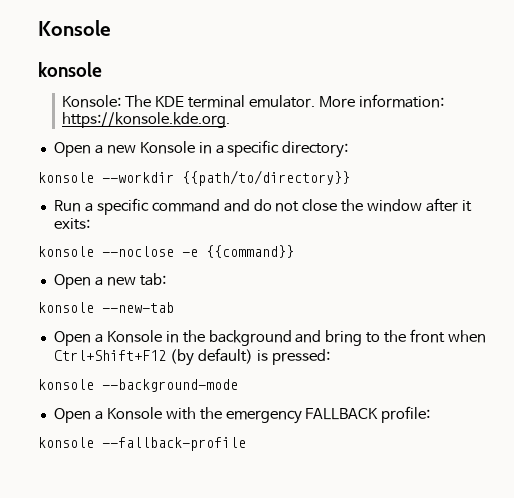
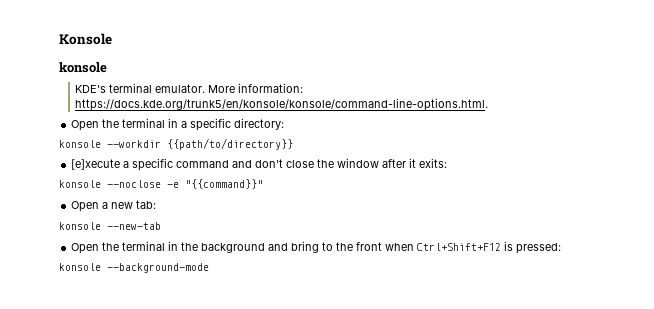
- Konsole: The KDE terminal emulator.
+ KDE's terminal emulator.
- More information: https://konsole.kde.org.
- Open a new Konsole in a specific directory:
+ More information: https://docs.kde.org/trunk5/en/konsole/konsole/command-line-options.html.
+ Open the terminal in a specific directory:
- Run a specific command and do not close the window after it exits:
+ [e]xecute a specific command and don't close the window after it exits:
- konsole --noclose -e {{command}}
+ konsole --noclose -e "{{command}}"
- Open a Konsole in the background and bring to the front when Ctrl+Shift+F12 (by default) is pressed:
+ Open the terminal in the background and bring to the front when Ctrl+Shift+F12 is pressed:
- Open a Konsole with the emergency FALLBACK profile:
- konsole --fallback-profile

